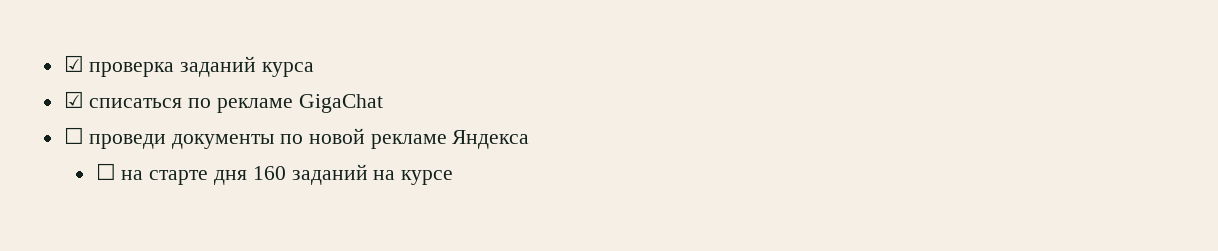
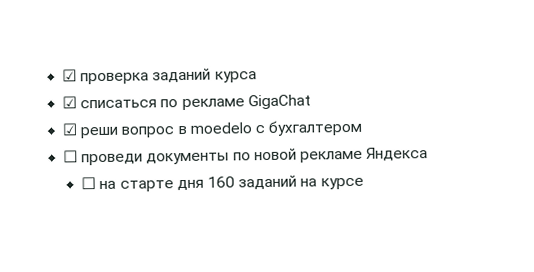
+ ☑ реши вопрос в moedelo с бухгалтером

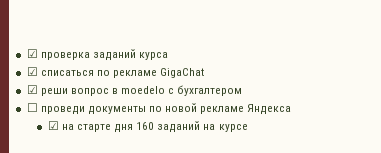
- ☐ на старте дня 160 заданий на курсе
+ ☑ на старте дня 160 заданий на курсе

